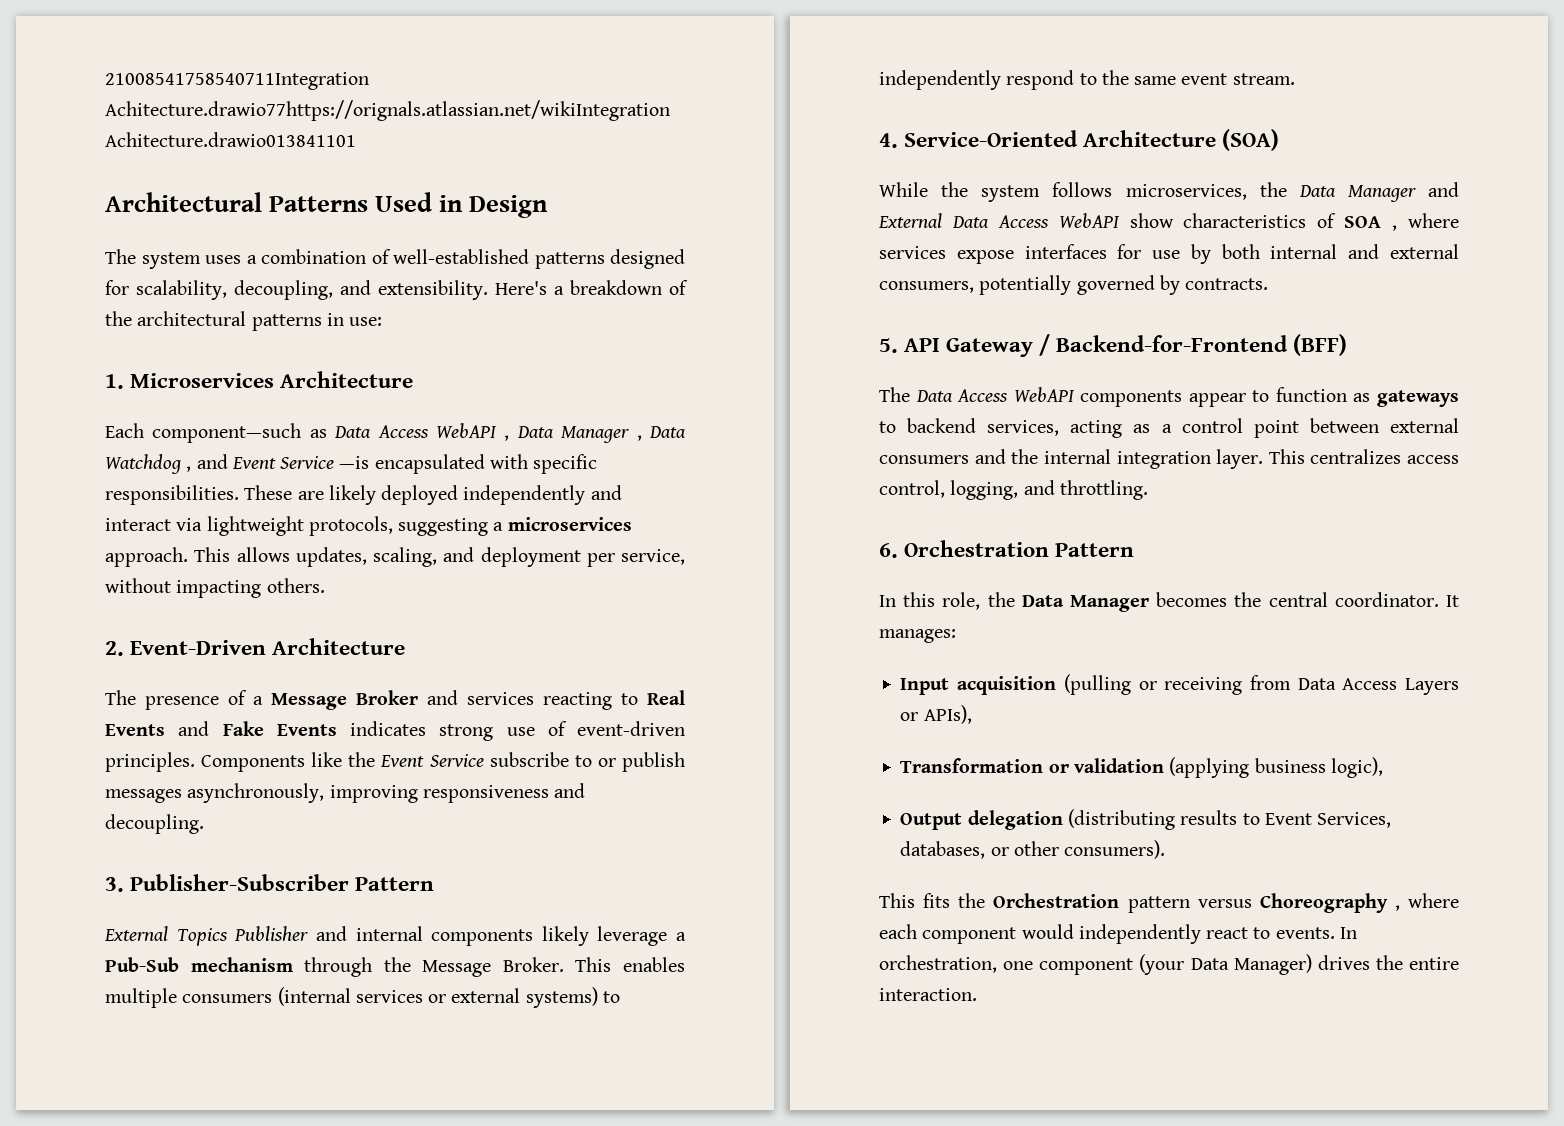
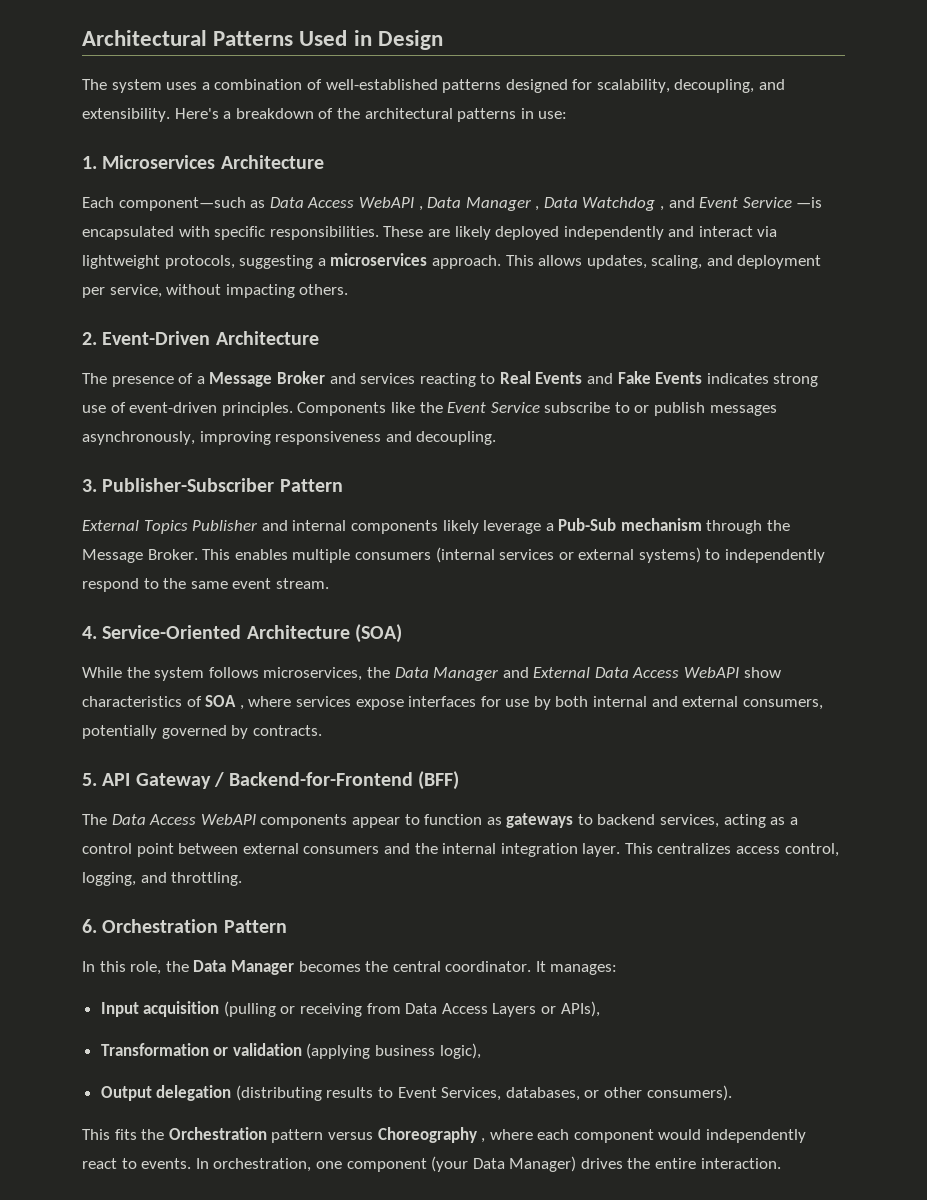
- 21008541758540711Integration Achitecture.drawio77https://orignals.atlassian.net/wikiIntegration Achitecture.drawio013841101

